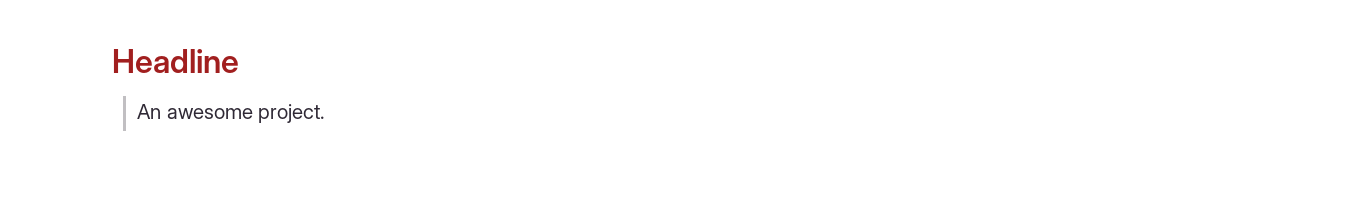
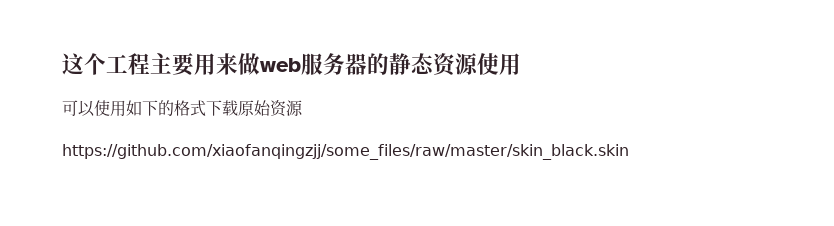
- Headline
- An awesome project.
+ 这个工程主要用来做web服务器的静态资源使用
+ 可以使用如下的格式下载原始资源
+ https://github.com/xiaofanqingzjj/some_files/raw/master/skin_black.skin

